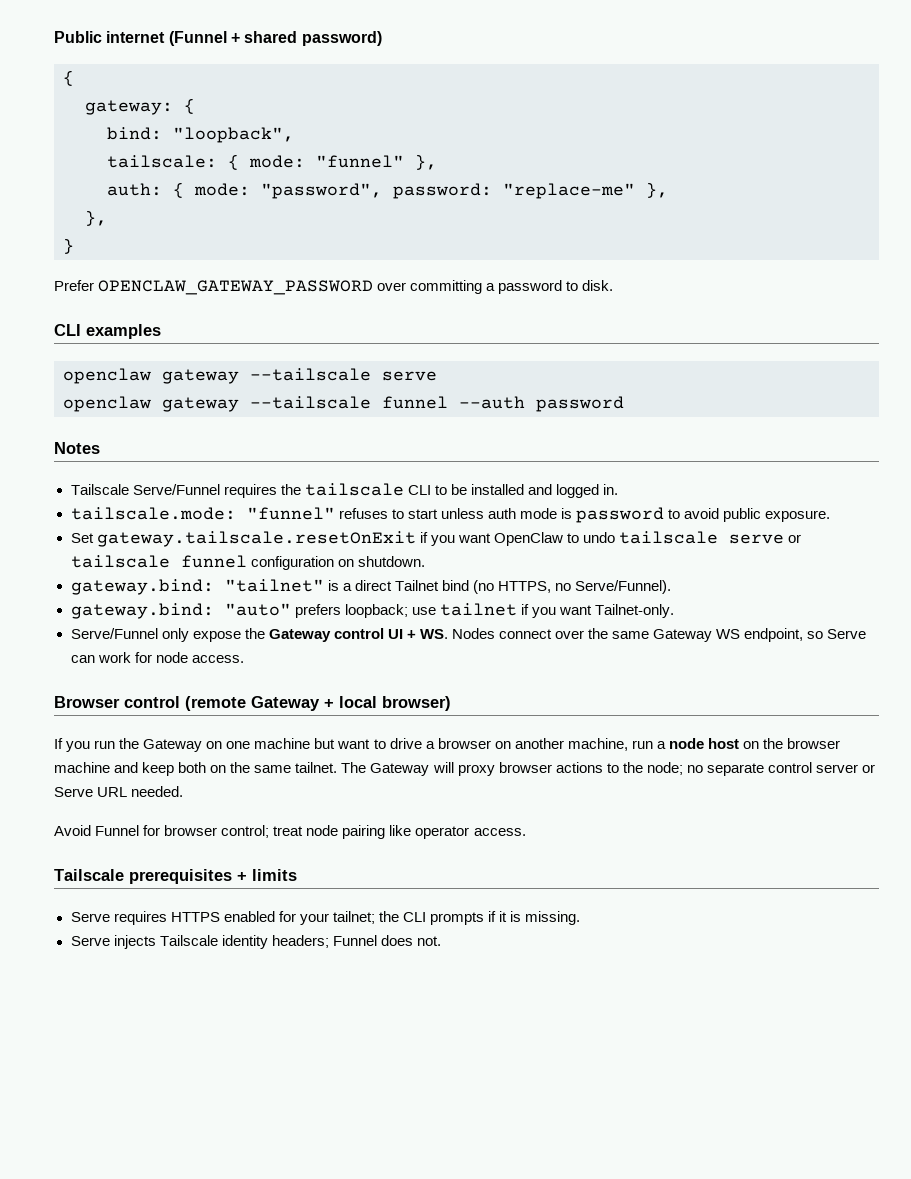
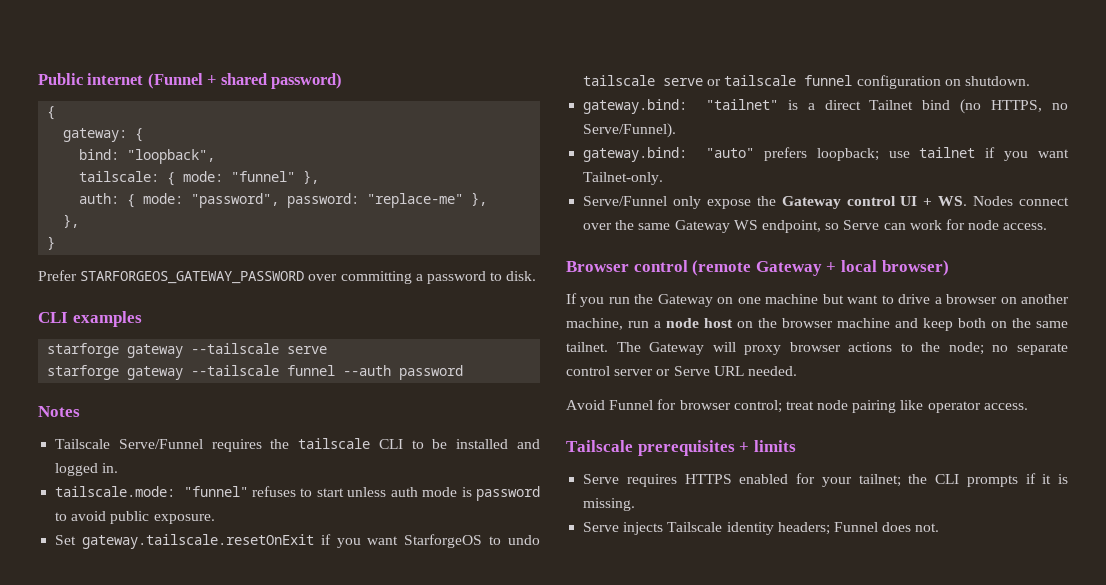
- Prefer OPENCLAW_GATEWAY_PASSWORD over committing a password to disk.
+ Prefer STARFORGEOS_GATEWAY_PASSWORD over committing a password to disk.
- openclaw gateway --tailscale serve
+ starforge gateway --tailscale serve
- openclaw gateway --tailscale funnel --auth password
+ starforge gateway --tailscale funnel --auth password
- Set gateway.tailscale.resetOnExit if you want OpenClaw to undo tailscale serve or tailscale funnel configuration on shutdown.
+ Set gateway.tailscale.resetOnExit if you want StarforgeOS to undo tailscale serve or tailscale funnel configuration on shutdown.

